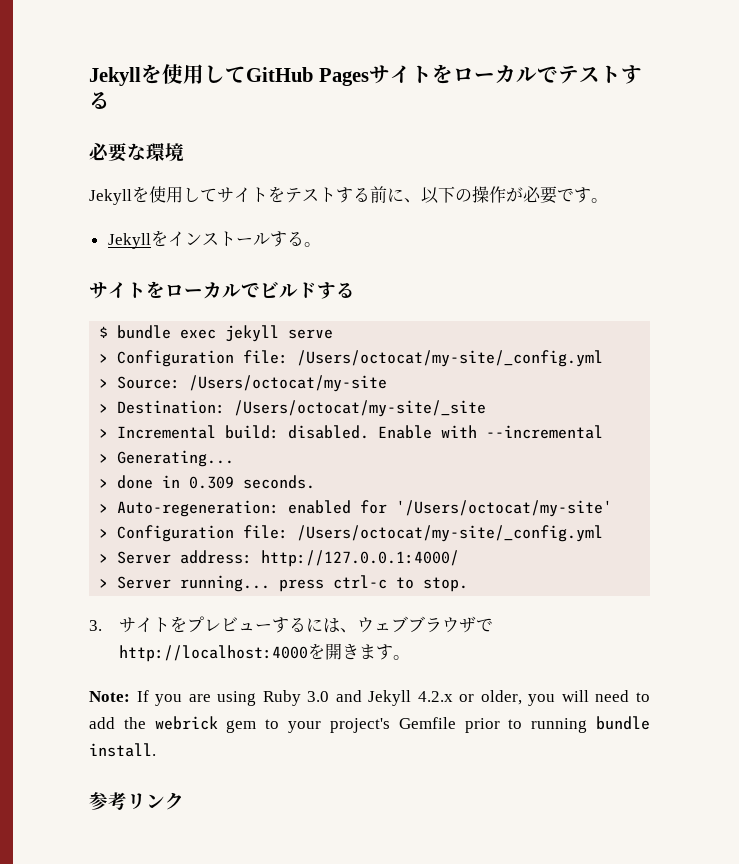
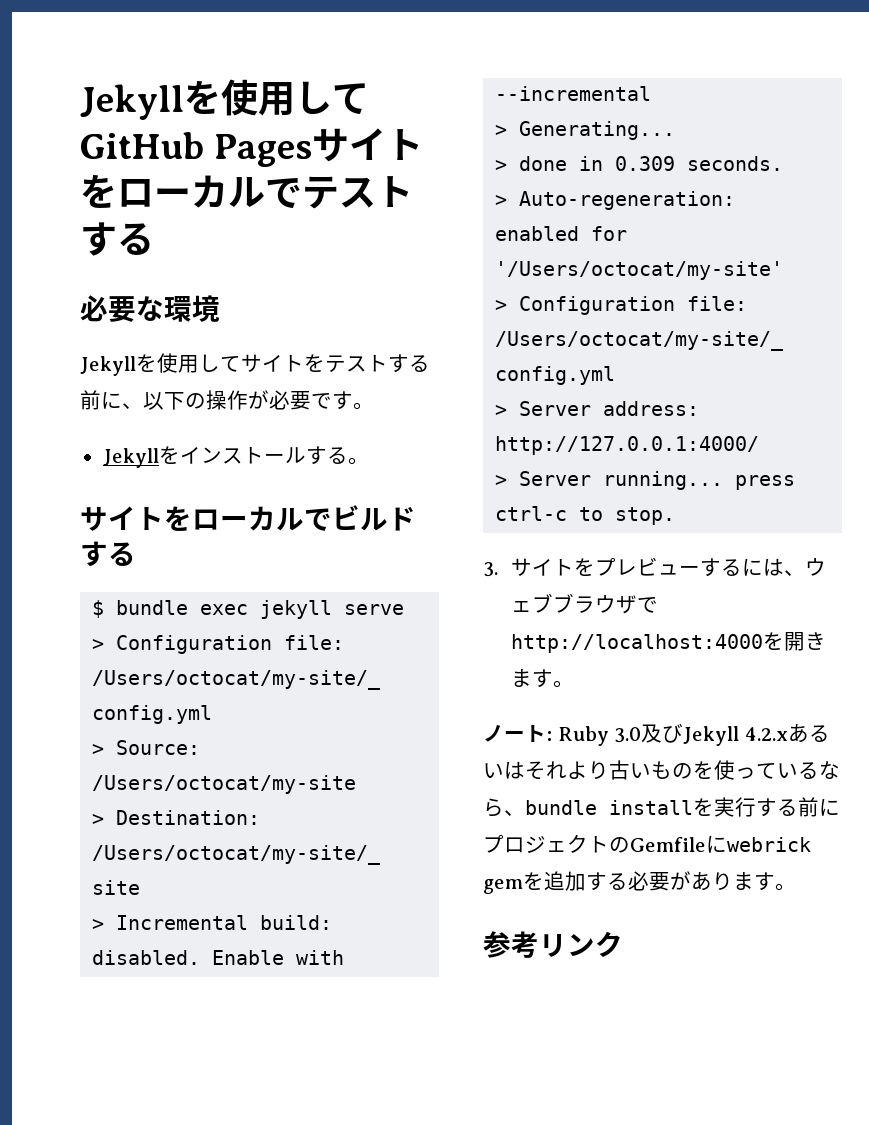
- Note: If you are using Ruby 3.0 and Jekyll 4.2.x or older, you will need to add the webrick gem to your project's Gemfile prior to running bundle install.
+ ノート: Ruby 3.0及びJekyll 4.2.xあるいはそれより古いものを使っているなら、bundle installを実行する前にプロジェクトのGemfileにwebrick gemを追加する必要があります。

